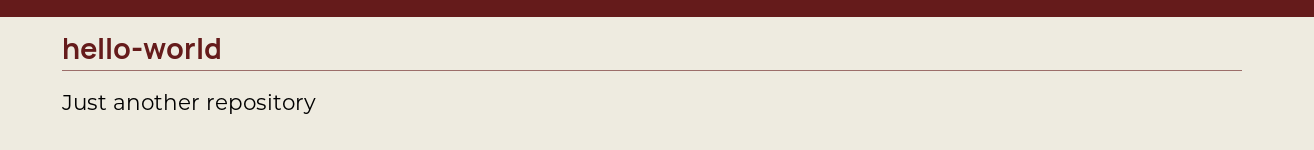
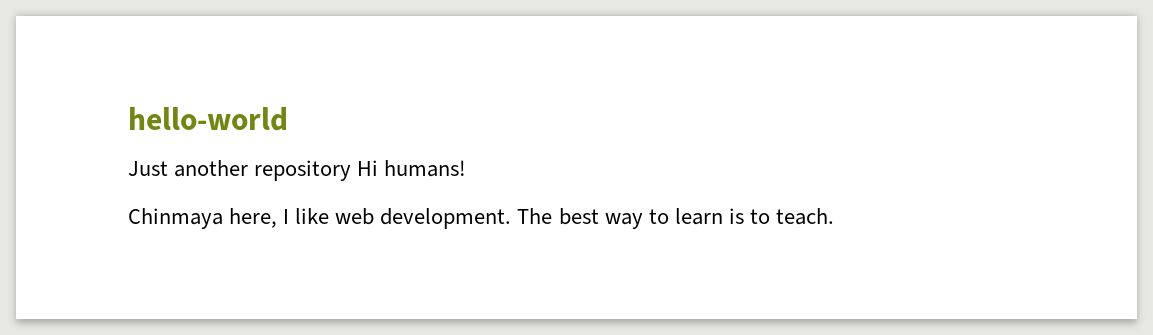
- Just another repository
+ Just another repository Hi humans!
+ Chinmaya here, I like web development. The best way to learn is to teach.

